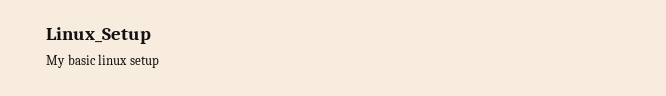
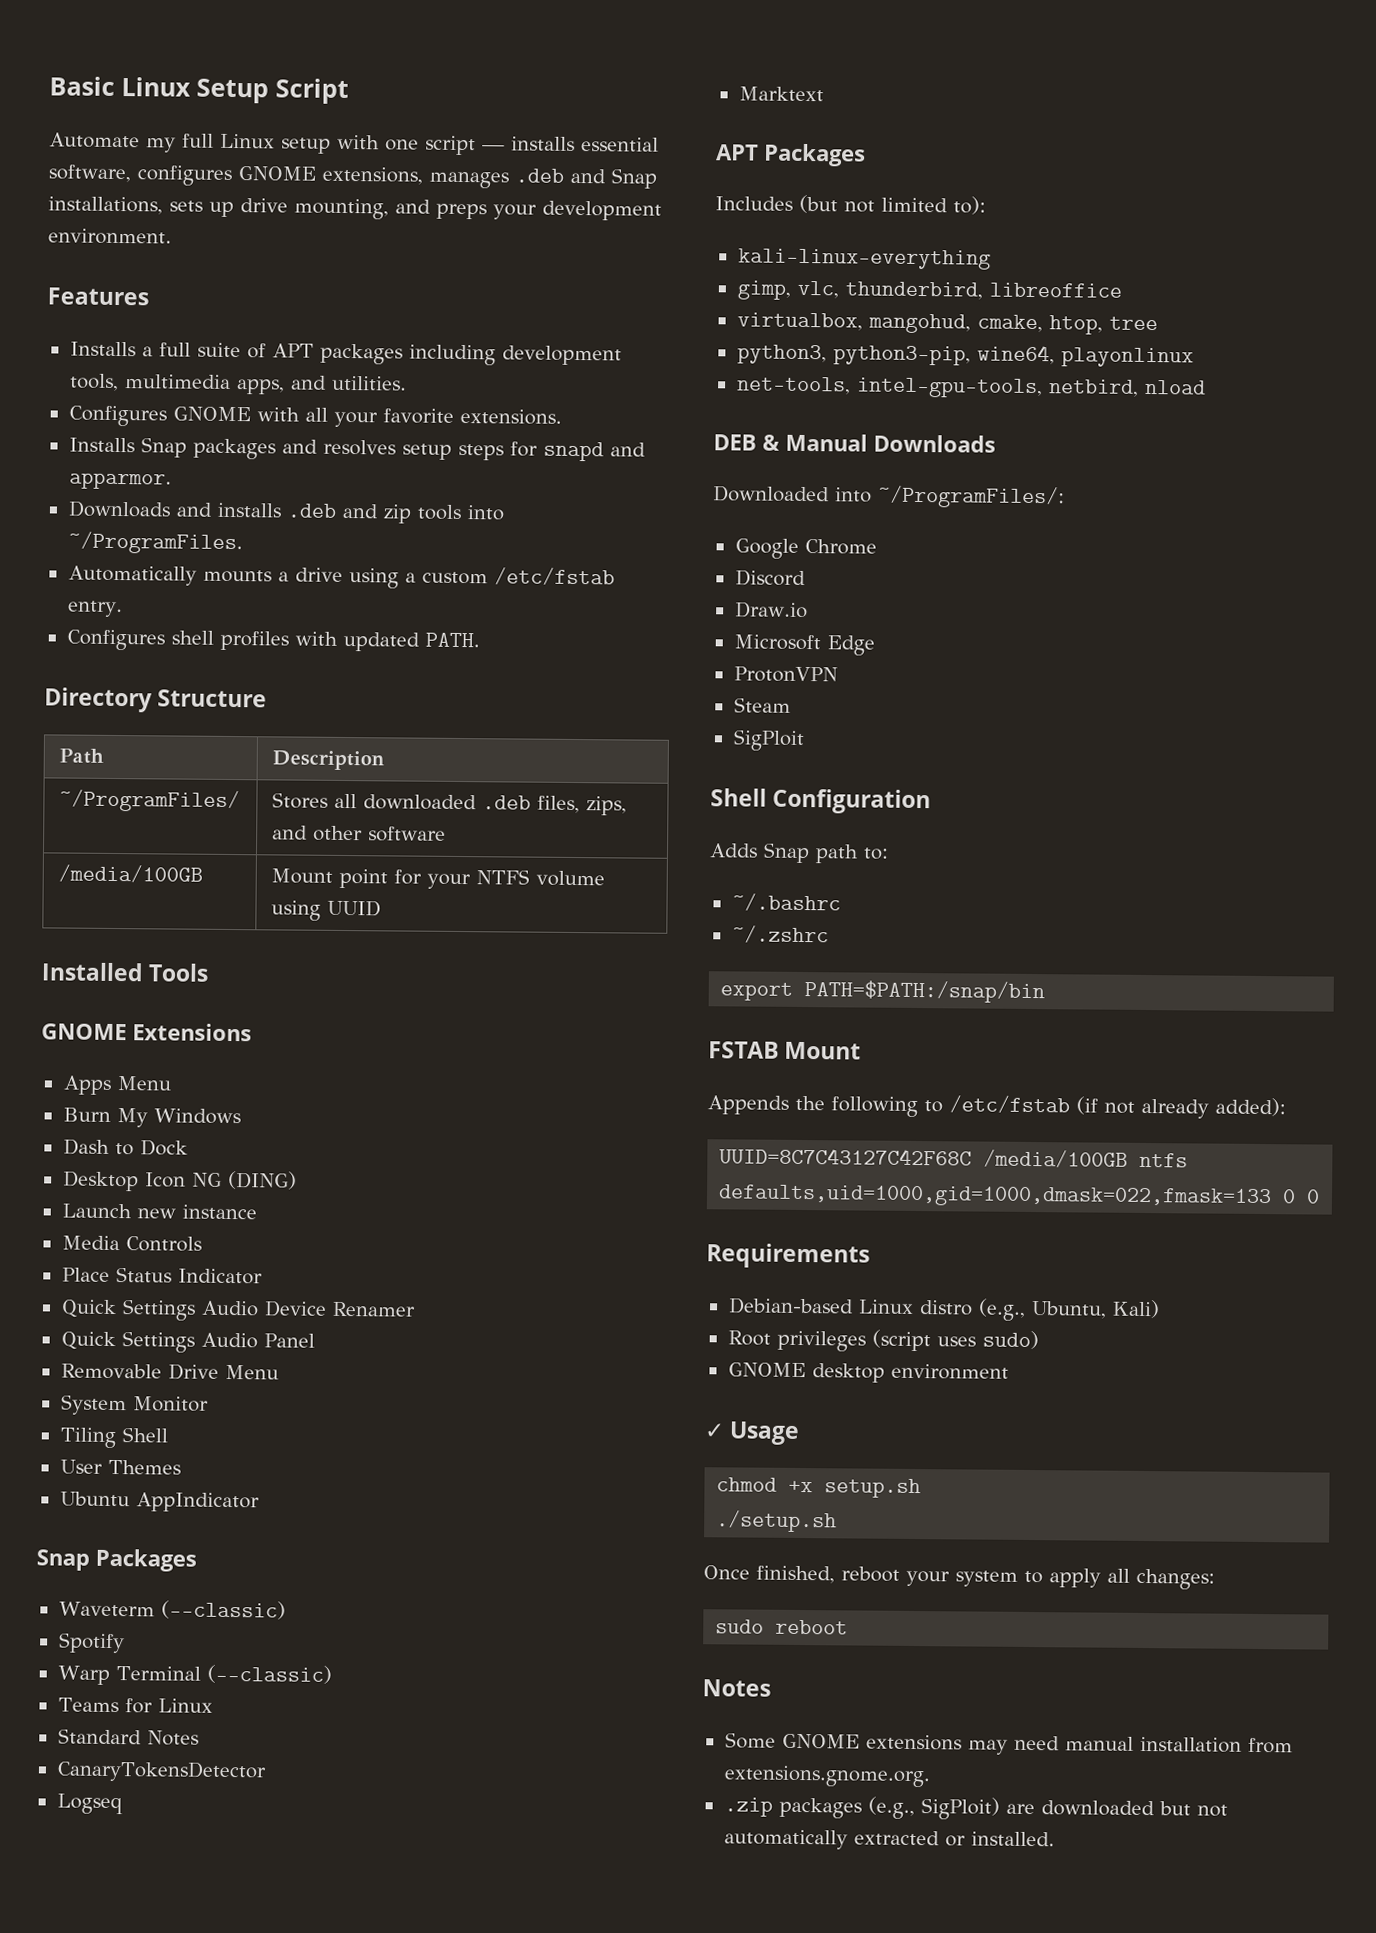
- Linux_Setup
- My basic linux setup
+ Basic Linux Setup Script
+ Automate my full Linux setup with one script — installs essential software, configures GNOME extensions, manages .deb and Snap installations, sets up drive mounting, and preps your development environment.
+ Features
+ Installs a full suite of APT packages including development tools, multimedia apps, and utilities.
+ Configures GNOME with all your favorite extensions.
+ Installs Snap packages and resolves setup steps for snapd and apparmor.
+ Downloads and installs .deb and zip tools into ~/ProgramFiles.
+ Automatically mounts a drive using a custom /etc/fstab entry.
+ Configures shell profiles with updated PATH.
+ Directory Structure
+ Path | Description
+ ~/ProgramFiles/ | Stores all downloaded .deb files, zips, and other software
+ /media/100GB | Mount point for your NTFS volume using UUID
+ Installed Tools
+ GNOME Extensions
+ Apps Menu
+ Burn My Windows
+ Dash to Dock
+ Desktop Icon NG (DING)
+ Launch new instance
+ Media Controls
+ Place Status Indicator
+ Quick Settings Audio Device Renamer
+ Quick Settings Audio Panel
+ Removable Drive Menu
+ System Monitor
+ Tiling Shell
+ User Themes
+ Ubuntu AppIndicator
+ Snap Packages
+ Waveterm (--classic)
+ Spotify
+ Warp Terminal (--classic)
+ Teams for Linux
+ Standard Notes
+ CanaryTokensDetector
+ Logseq
+ Marktext
+ APT Packages
+ Includes (but not limited to):
+ kali-linux-everything
+ gimp, vlc, thunderbird, libreoffice
+ virtualbox, mangohud, cmake, htop, tree
+ python3, python3-pip, wine64, playonlinux
+ net-tools, intel-gpu-tools, netbird, nload
+ DEB & Manual Downloads
+ Downloaded into ~/ProgramFiles/:
+ Google Chrome
+ Discord
+ Draw.io
+ Microsoft Edge
+ ProtonVPN
+ Steam
+ SigPloit
+ Shell Configuration
+ Adds Snap path to:
+ ~/.bashrc
+ ~/.zshrc
+ export PATH=$PATH:/snap/bin
+ FSTAB Mount
+ Appends the following to /etc/fstab (if not already added):
+ UUID=8C7C43127C42F68C /media/100GB ntfs defaults,uid=1000,gid=1000,dmask=022,fmask=133 0 0
+ Requirements
+ Debian-based Linux distro (e.g., Ubuntu, Kali)
+ Root privileges (script uses sudo)
+ GNOME desktop environment
+ ✓ Usage
+ chmod +x setup.sh
+ ./setup.sh
+ Once finished, reboot your system to apply all changes:
+ sudo reboot
+ Notes
+ Some GNOME extensions may need manual installation from extensions.gnome.org.
+ .zip packages (e.g., SigPloit) are downloaded but not automatically extracted or installed.

